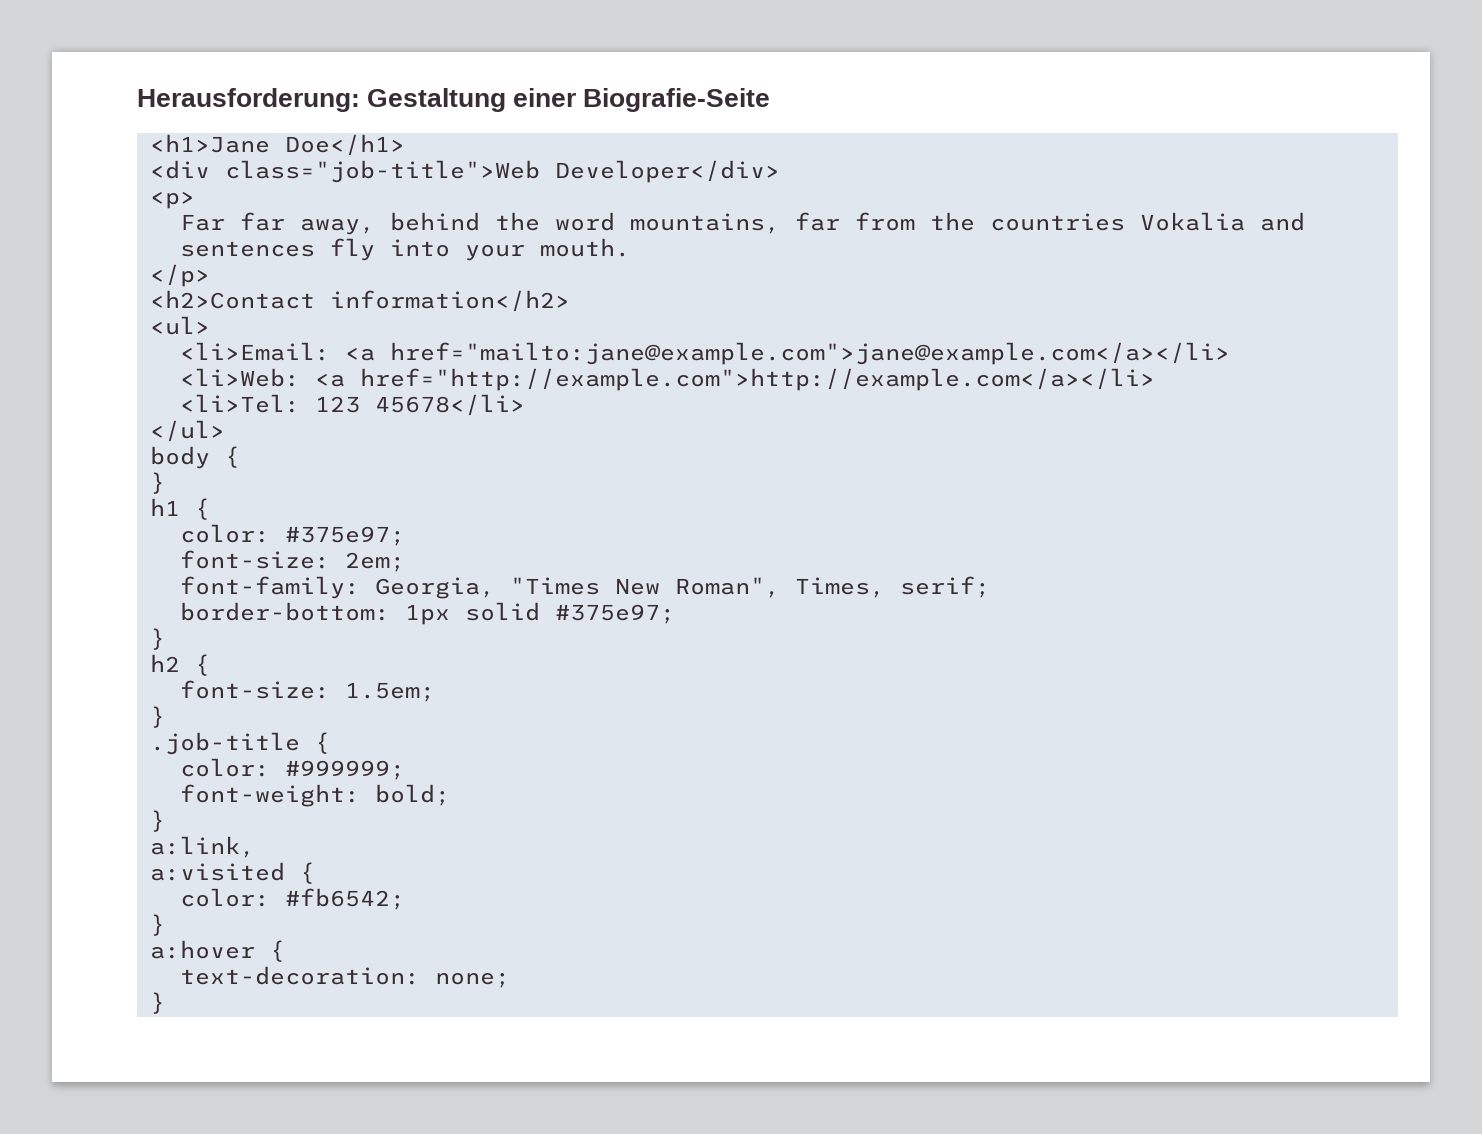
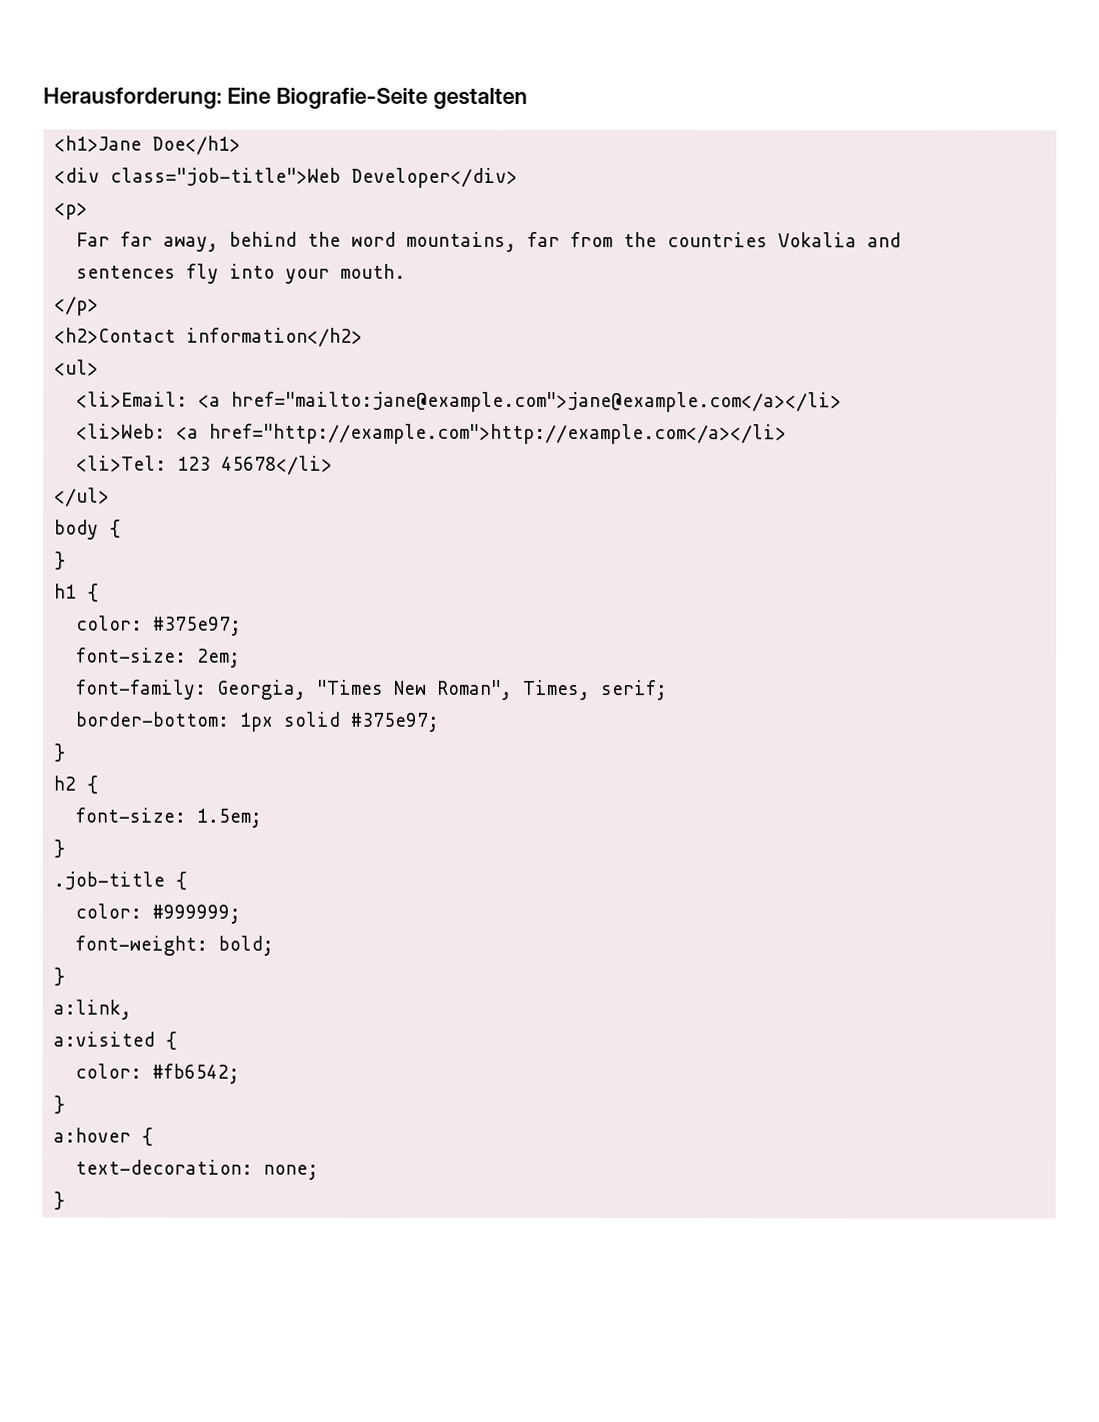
- Herausforderung: Gestaltung einer Biografie-Seite
+ Herausforderung: Eine Biografie-Seite gestalten

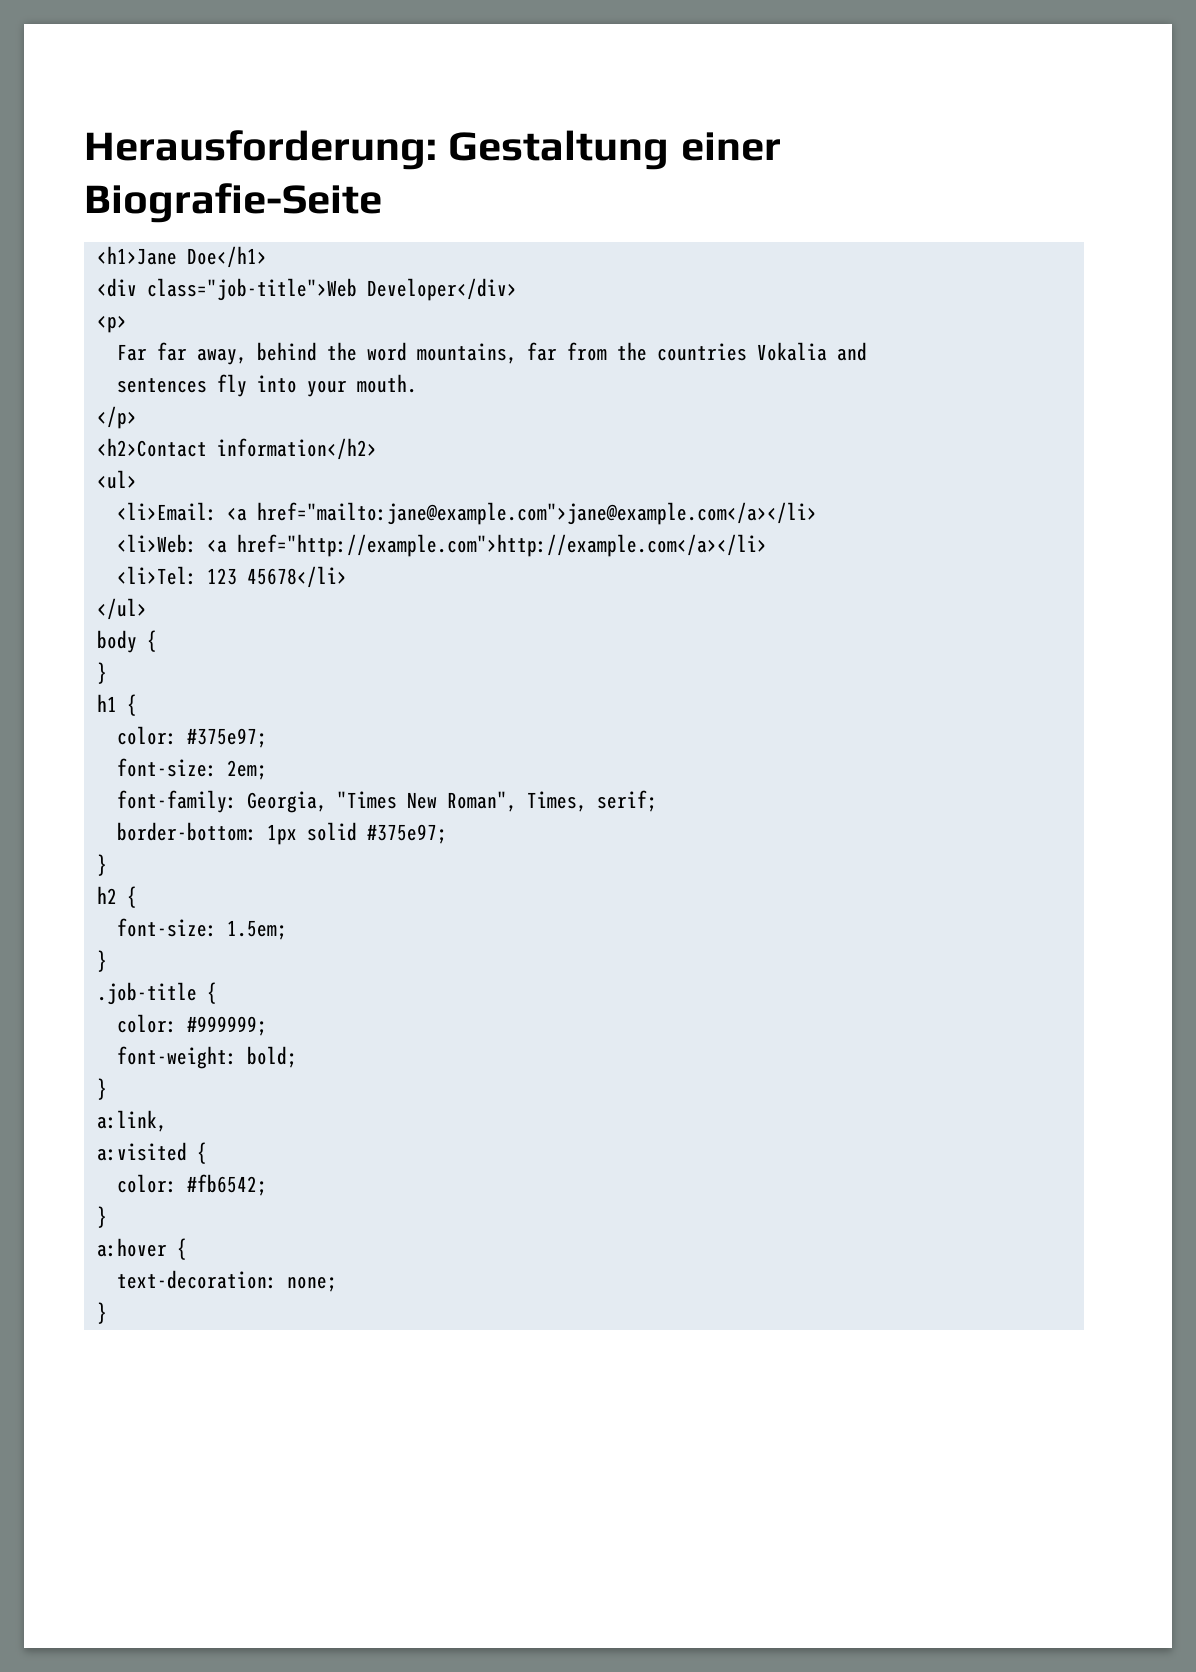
- Herausforderung: Eine Biografie-Seite gestalten
+ Herausforderung: Gestaltung einer Biografie-Seite

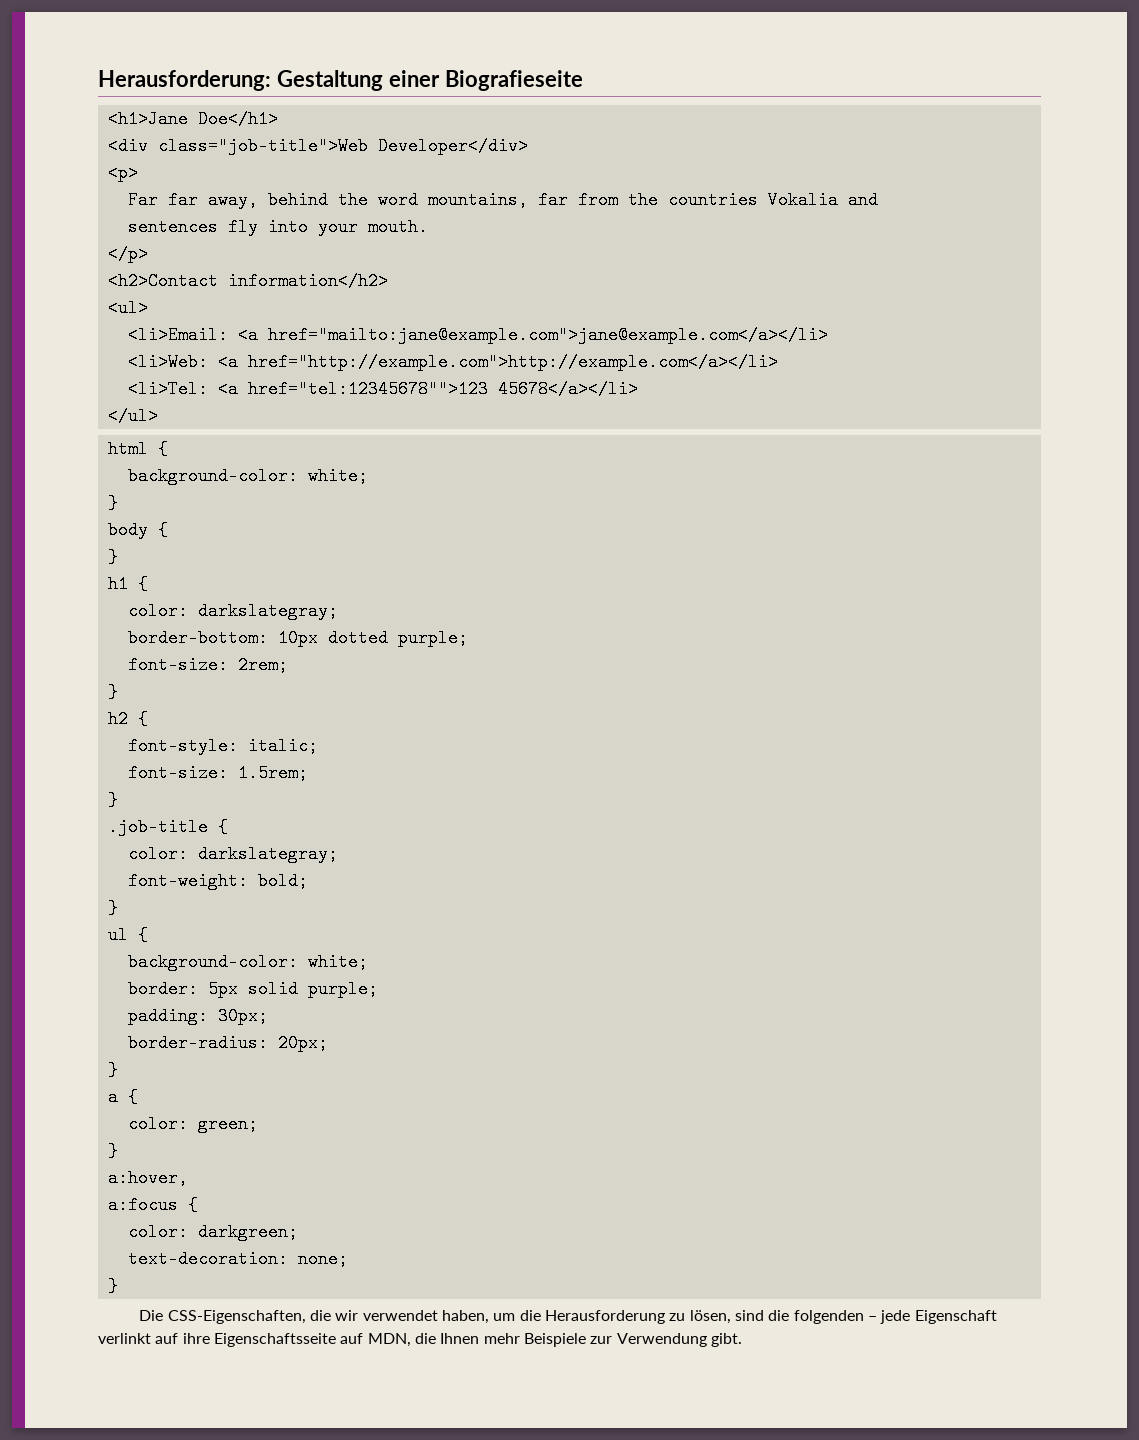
- Herausforderung: Gestaltung einer Biografie-Seite
+ Herausforderung: Gestaltung einer Biografieseite
- <li>Tel: 123 45678</li>
+ <li>Tel: <a href="tel:12345678"">123 45678</a></li>
  </ul>
+ html {
+ background-color: white;
+ }
  h1 {
- color: #375e97;
- font-size: 2em;
- font-family: Georgia, "Times New Roman", Times, serif;
- border-bottom: 1px solid #375e97;
+ color: darkslategray;
+ border-bottom: 10px dotted purple;
+ font-size: 2rem;
- font-size: 1.5em;
+ font-style: italic;
+ font-size: 1.5rem;
  .job-title {
- color: #999999;
+ color: darkslategray;
- a:link,
- a:visited {
- color: #fb6542;
+ ul {
+ background-color: white;
+ border: 5px solid purple;
+ padding: 30px;
+ border-radius: 20px;
  }
- a:hover {
+ a {
+ color: green;
+ }
+ a:hover,
+ a:focus {
+ color: darkgreen;
+ Die CSS-Eigenschaften, die wir verwendet haben, um die Herausforderung zu lösen, sind die folgenden – jede Eigenschaft verlinkt auf ihre Eigenschaftsseite auf MDN, die Ihnen mehr Beispiele zur Verwendung gibt.

